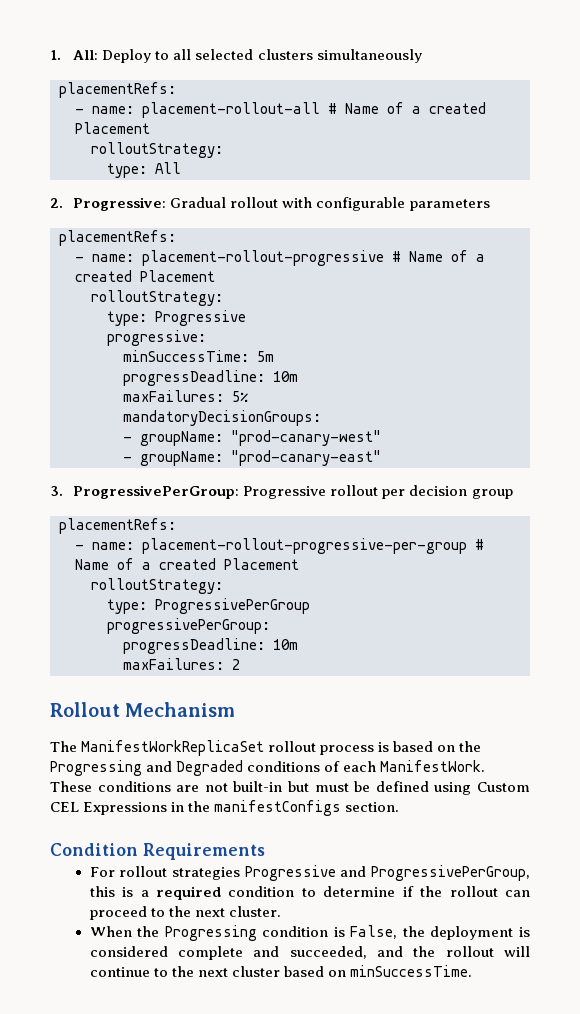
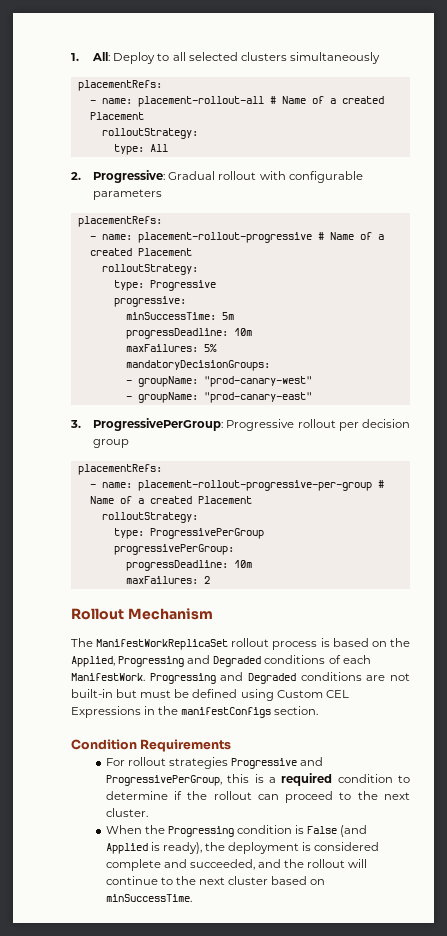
- The ManifestWorkReplicaSet rollout process is based on the Progressing and Degraded conditions of each ManifestWork.
+ The ManifestWorkReplicaSet rollout process is based on the Applied, Progressing and Degraded conditions of each ManifestWork.
- These conditions are not built-in but must be defined using Custom CEL Expressions in the manifestConfigs section.
+ Progressing and Degraded conditions are not built-in but must be defined using Custom CEL Expressions in the manifestConfigs section.
- When the Progressing condition is False, the deployment is considered complete and succeeded, and the rollout will continue to the next cluster based on minSuccessTime.
+ When the Progressing condition is False (and Applied is ready), the deployment is considered complete and succeeded, and the rollout will continue to the next cluster based on minSuccessTime.

